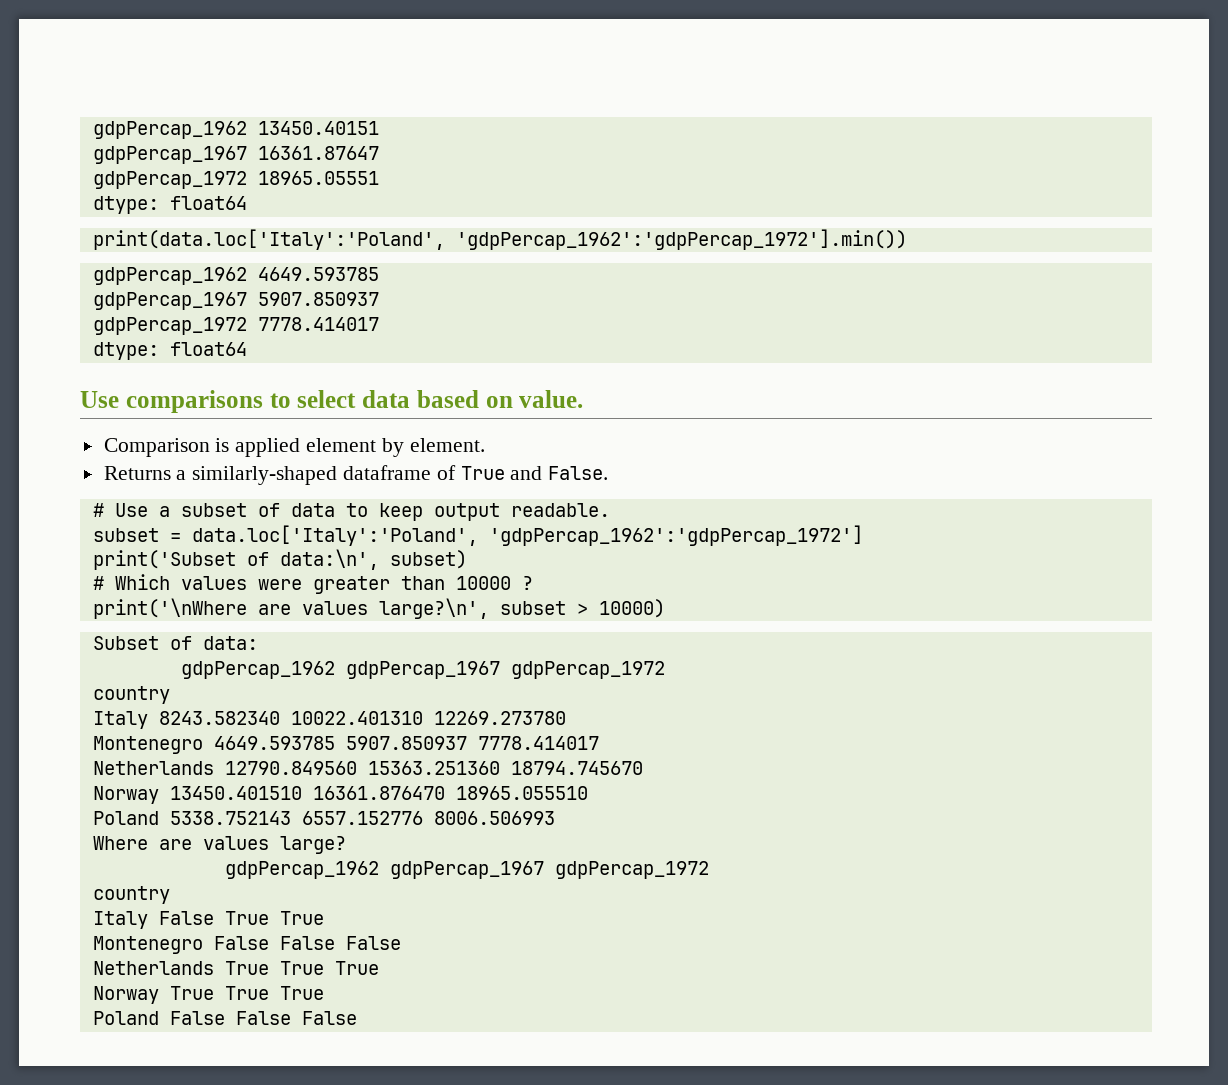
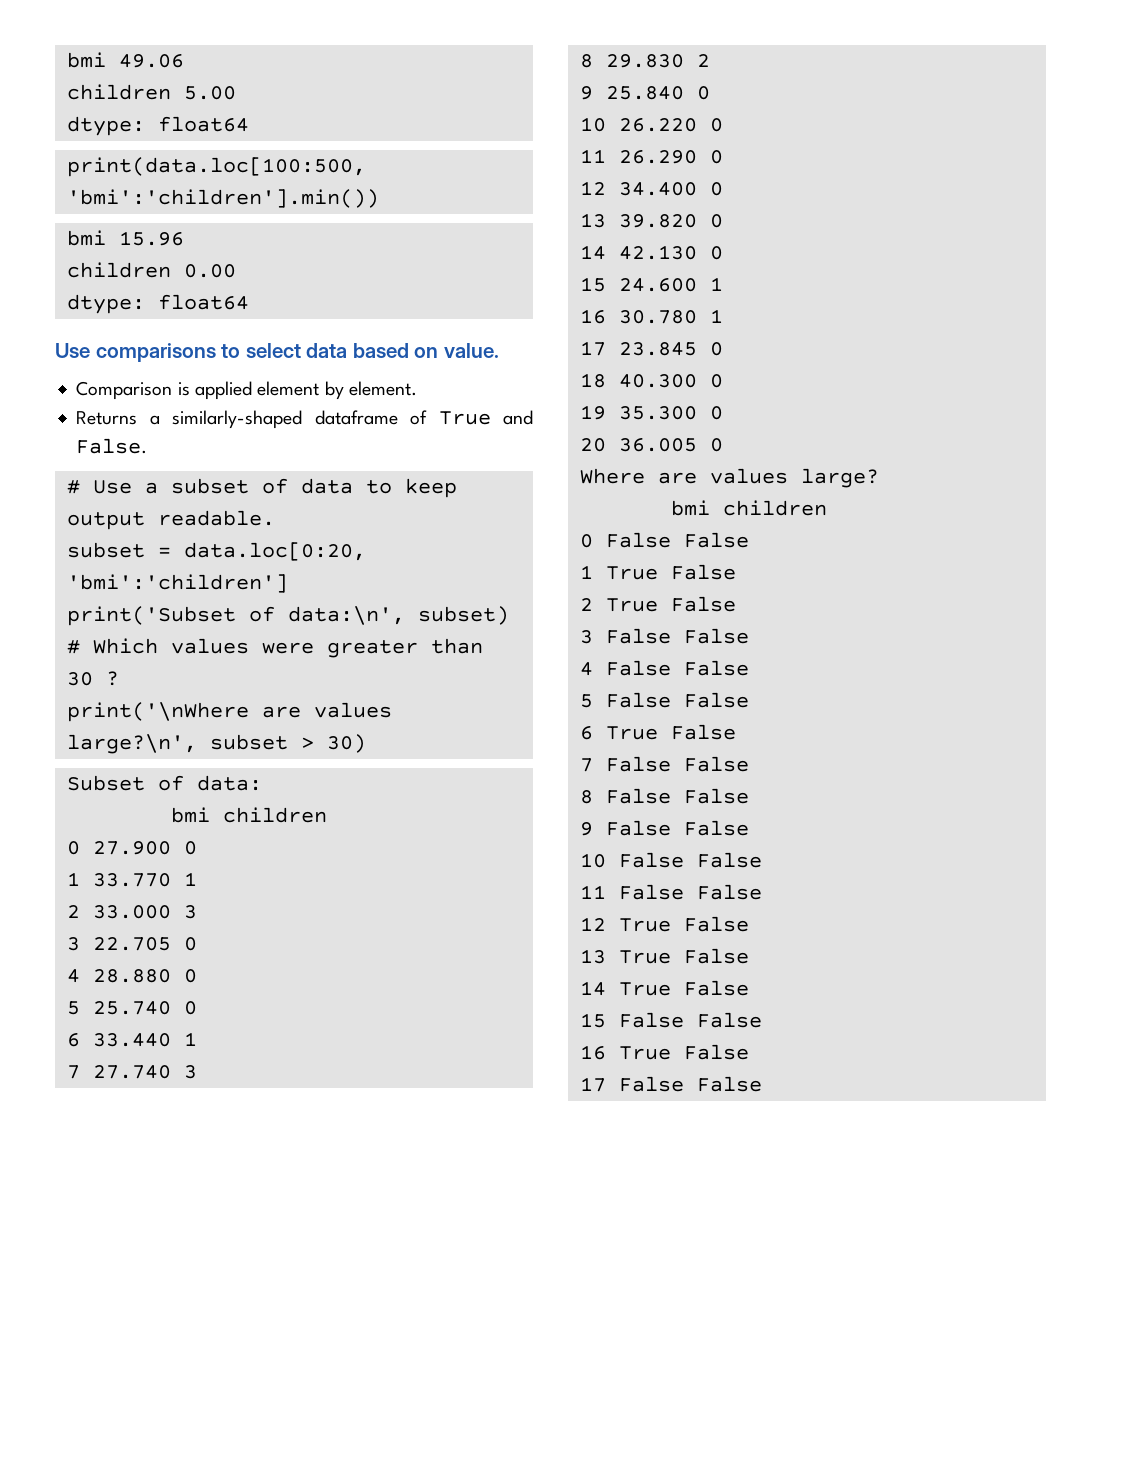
- gdpPercap_1962 13450.40151
- gdpPercap_1967 16361.87647
- gdpPercap_1972 18965.05551
+ bmi 49.06
+ children 5.00
  dtype: float64
- print(data.loc['Italy':'Poland', 'gdpPercap_1962':'gdpPercap_1972'].min())
- gdpPercap_1962 4649.593785
- gdpPercap_1967 5907.850937
- gdpPercap_1972 7778.414017
+ print(data.loc[100:500, 'bmi':'children'].min())
+ bmi 15.96
+ children 0.00
- subset = data.loc['Italy':'Poland', 'gdpPercap_1962':'gdpPercap_1972']
+ subset = data.loc[0:20, 'bmi':'children']
- # Which values were greater than 10000 ?
+ # Which values were greater than 30 ?
- print('\nWhere are values large?\n', subset > 10000)
+ print('\nWhere are values large?\n', subset > 30)
  Subset of data:
- gdpPercap_1962 gdpPercap_1967 gdpPercap_1972
- country
- Italy 8243.582340 10022.401310 12269.273780
- Montenegro 4649.593785 5907.850937 7778.414017
- Netherlands 12790.849560 15363.251360 18794.745670
- Norway 13450.401510 16361.876470 18965.055510
- Poland 5338.752143 6557.152776 8006.506993
+ bmi children
+ 0 27.900 0
+ 1 33.770 1
+ 2 33.000 3
+ 3 22.705 0
+ 4 28.880 0
+ 5 25.740 0
+ 6 33.440 1
+ 7 27.740 3
+ 8 29.830 2
+ 9 25.840 0
+ 10 26.220 0
+ 11 26.290 0
+ 12 34.400 0
+ 13 39.820 0
+ 14 42.130 0
+ 15 24.600 1
+ 16 30.780 1
+ 17 23.845 0
+ 18 40.300 0
+ 19 35.300 0
+ 20 36.005 0
  Where are values large?
- gdpPercap_1962 gdpPercap_1967 gdpPercap_1972
- country
- Italy False True True
- Montenegro False False False
- Netherlands True True True
- Norway True True True
- Poland False False False
+ bmi children
+ 0 False False
+ 1 True False
+ 2 True False
+ 3 False False
+ 4 False False
+ 5 False False
+ 6 True False
+ 7 False False
+ 8 False False
+ 9 False False
+ 10 False False
+ 11 False False
+ 12 True False
+ 13 True False
+ 14 True False
+ 15 False False
+ 16 True False
+ 17 False False

